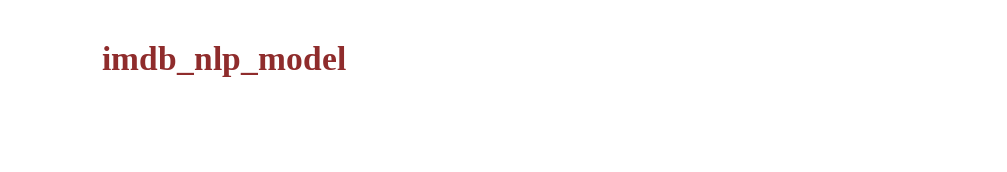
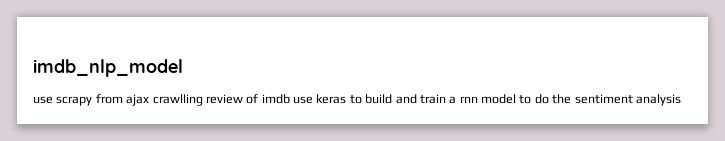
+ use scrapy from ajax crawlling review of imdb use keras to build and train a rnn model to do the sentiment analysis

